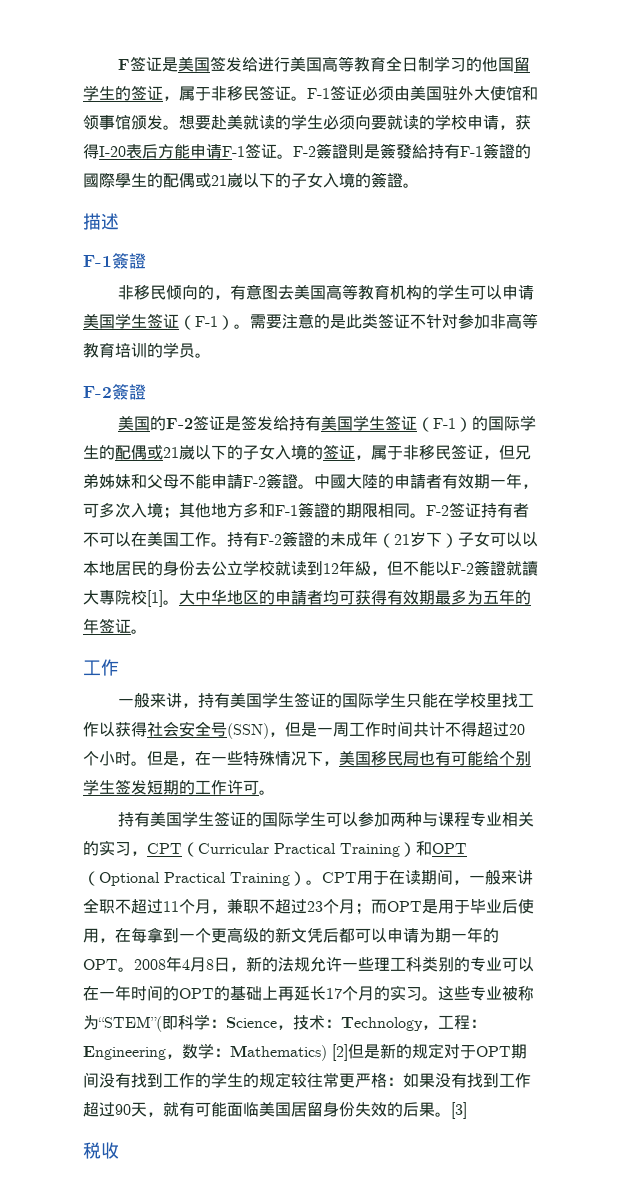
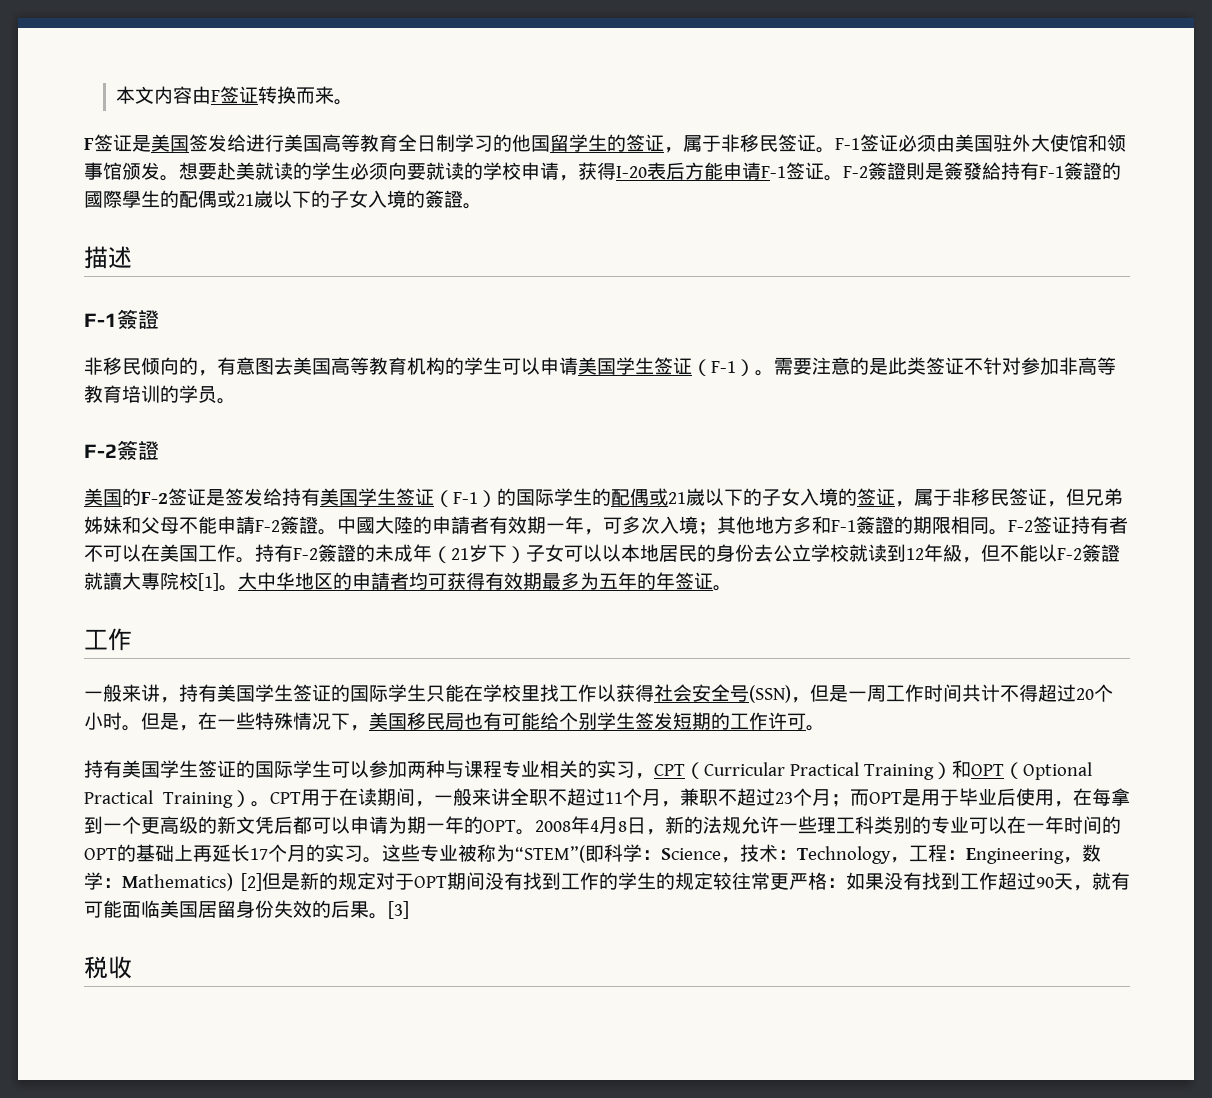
+ 本文内容由F签证转换而来。

